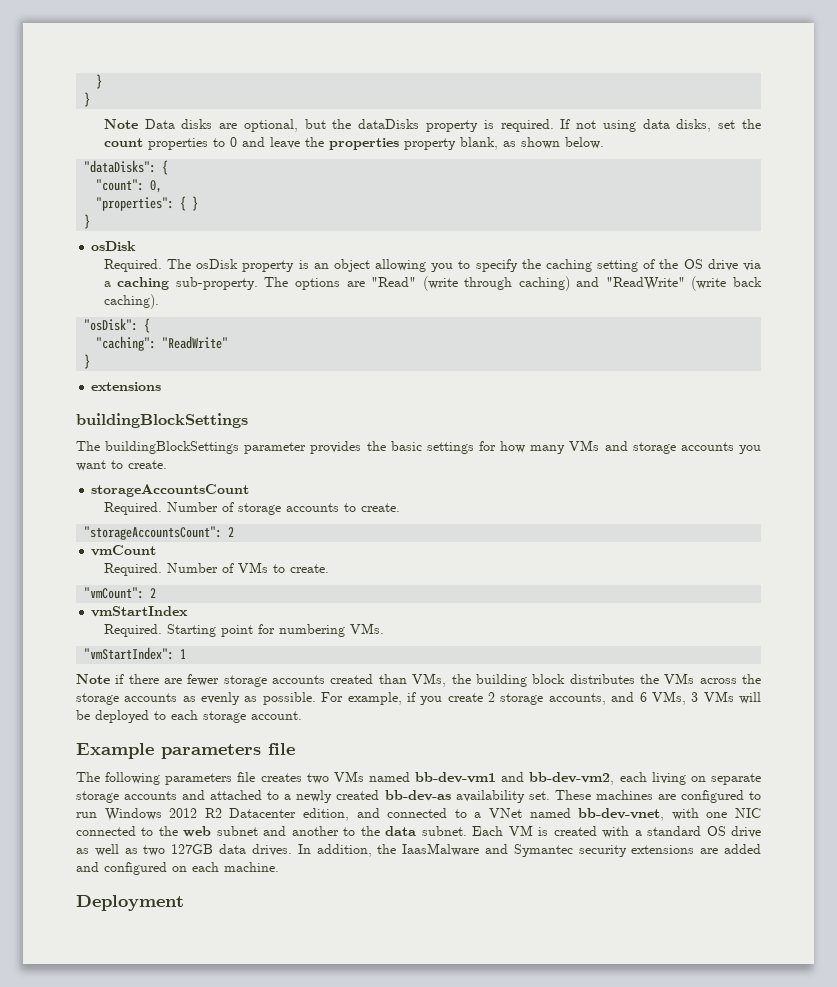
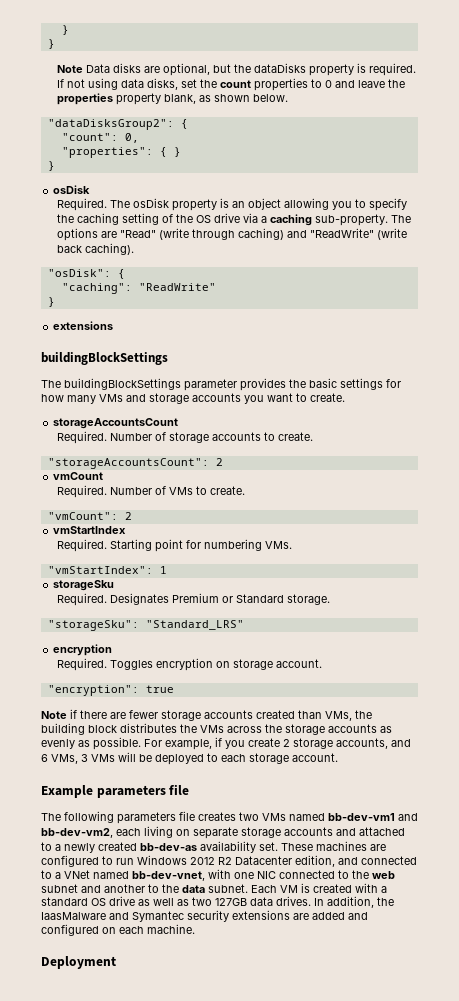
- "dataDisks": {
+ "dataDisksGroup2": {
+ storageSku
+ Required. Designates Premium or Standard storage.
+ "storageSku": "Standard_LRS"
+ encryption
+ Required. Toggles encryption on storage account.
+ "encryption": true

